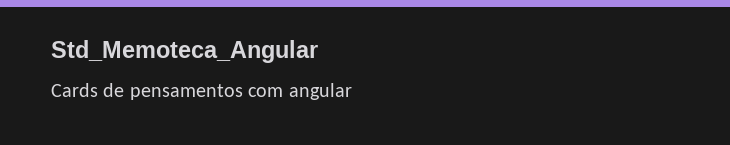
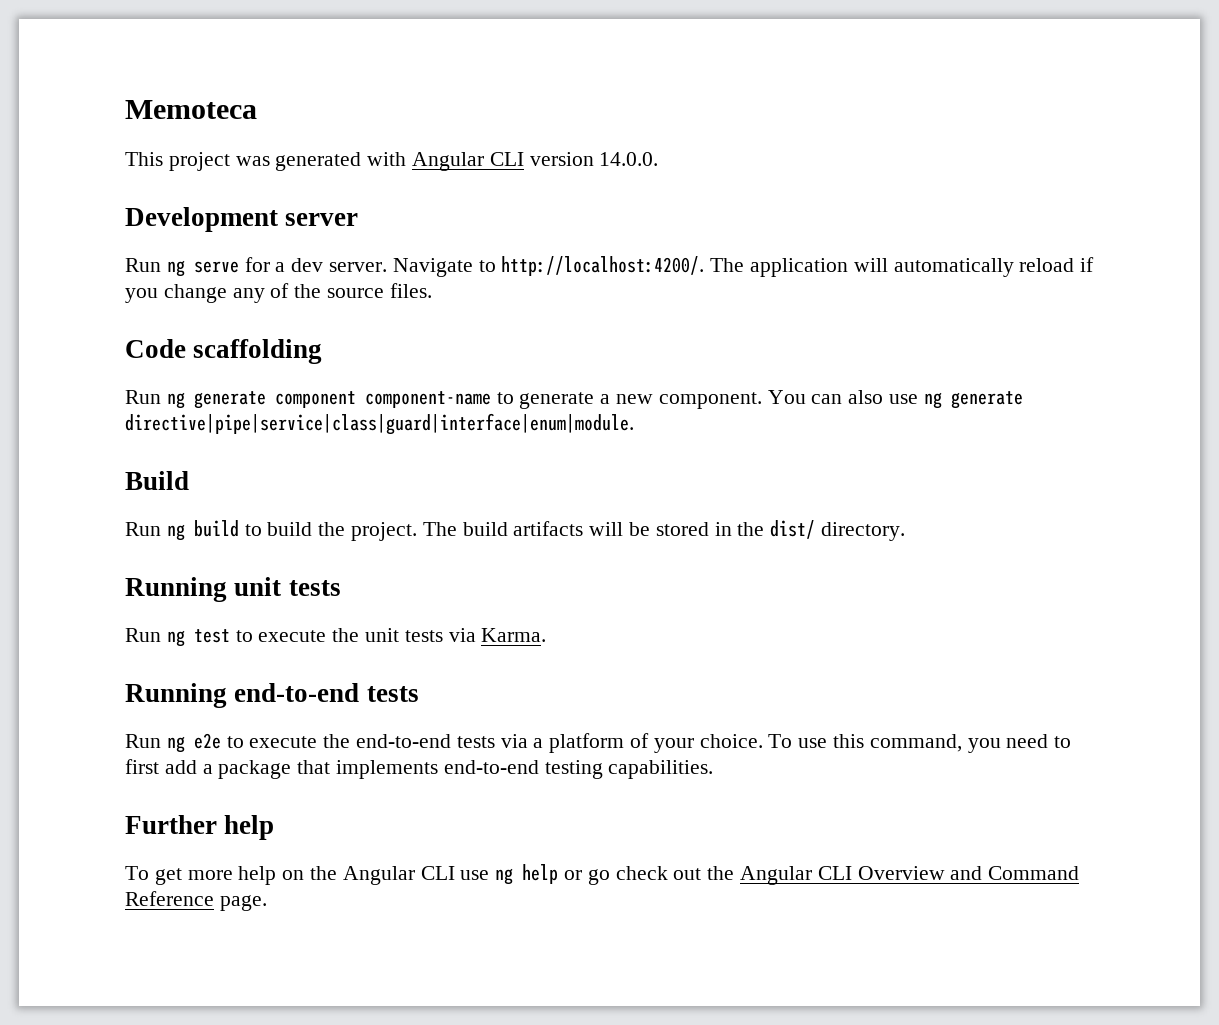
- Std_Memoteca_Angular
- Cards de pensamentos com angular
+ Memoteca
+ This project was generated with Angular CLI version 14.0.0.
+ Development server
+ Run ng serve for a dev server. Navigate to http://localhost:4200/. The application will automatically reload if you change any of the source files.
+ Code scaffolding
+ Run ng generate component component-name to generate a new component. You can also use ng generate directive|pipe|service|class|guard|interface|enum|module.
+ Build
+ Run ng build to build the project. The build artifacts will be stored in the dist/ directory.
+ Running unit tests
+ Run ng test to execute the unit tests via Karma.
+ Running end-to-end tests
+ Run ng e2e to execute the end-to-end tests via a platform of your choice. To use this command, you need to first add a package that implements end-to-end testing capabilities.
+ Further help
+ To get more help on the Angular CLI use ng help or go check out the Angular CLI Overview and Command Reference page.

